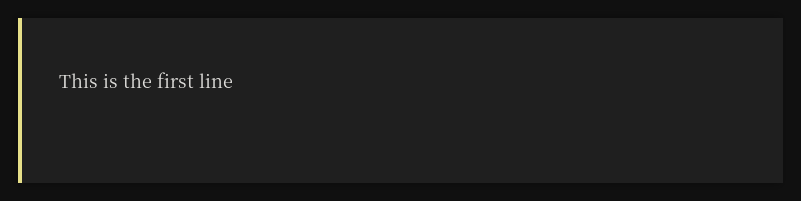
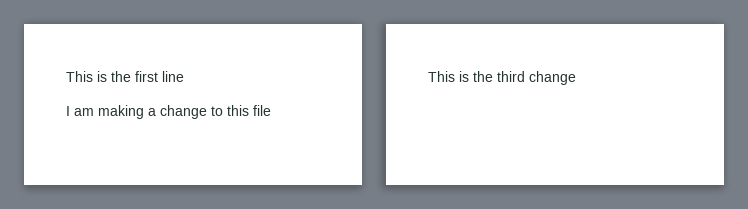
+ I am making a change to this file
+ This is the third change

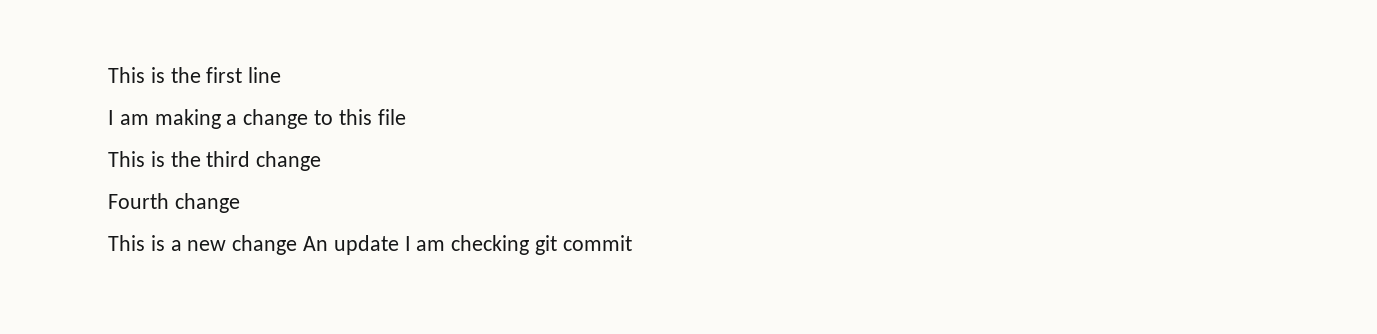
+ Fourth change
+ This is a new change An update I am checking git commit

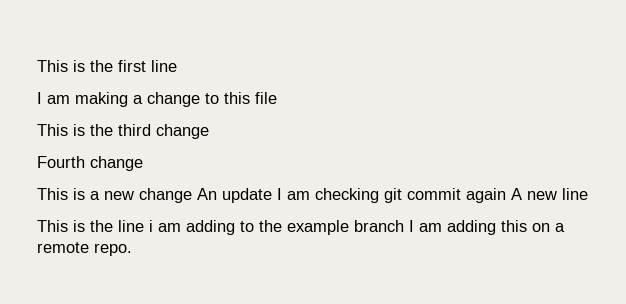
- This is a new change An update I am checking git commit
+ This is a new change An update I am checking git commit again A new line
+ This is the line i am adding to the example branch I am adding this on a remote repo.

